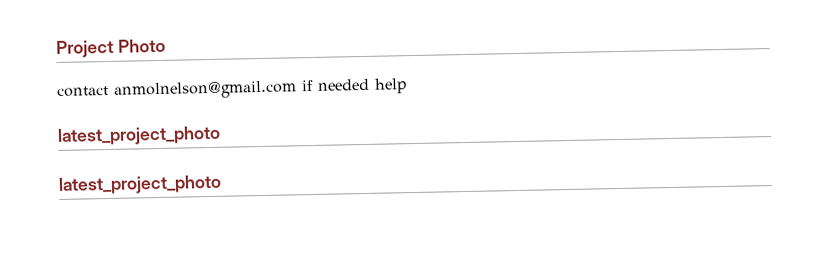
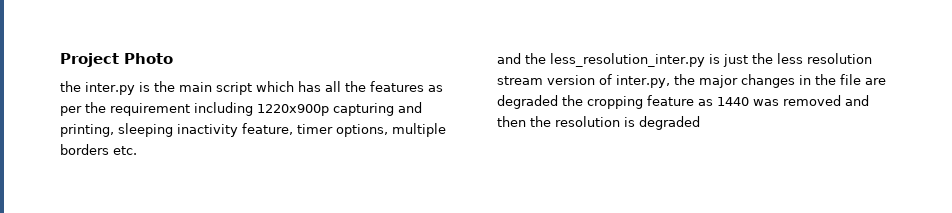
- contact anmolnelson@gmail.com if needed help
- latest_project_photo
- latest_project_photo
+ the inter.py is the main script which has all the features as per the requirement including 1220x900p capturing and printing, sleeping inactivity feature, timer options, multiple borders etc.
+ and the less_resolution_inter.py is just the less resolution stream version of inter.py, the major changes in the file are degraded the cropping feature as 1440 was removed and then the resolution is degraded

